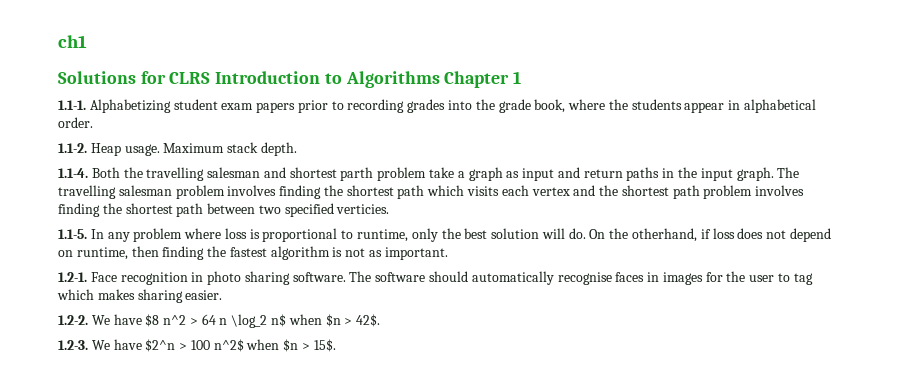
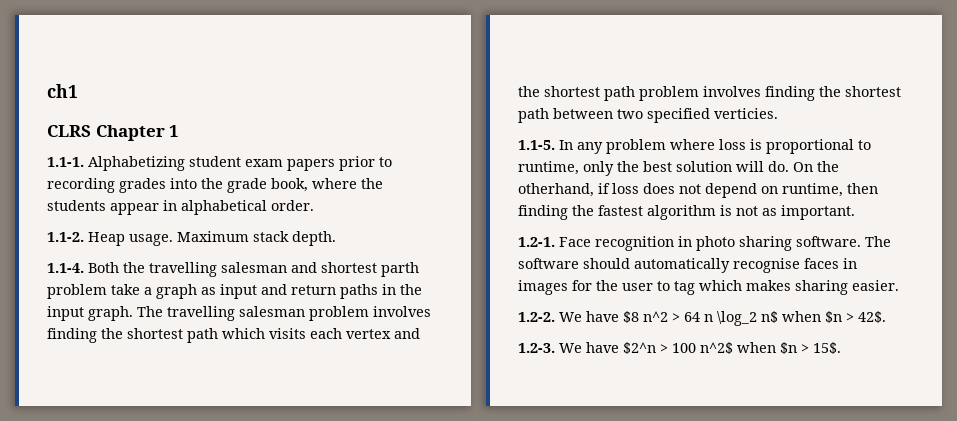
- Solutions for CLRS Introduction to Algorithms Chapter 1
+ CLRS Chapter 1

